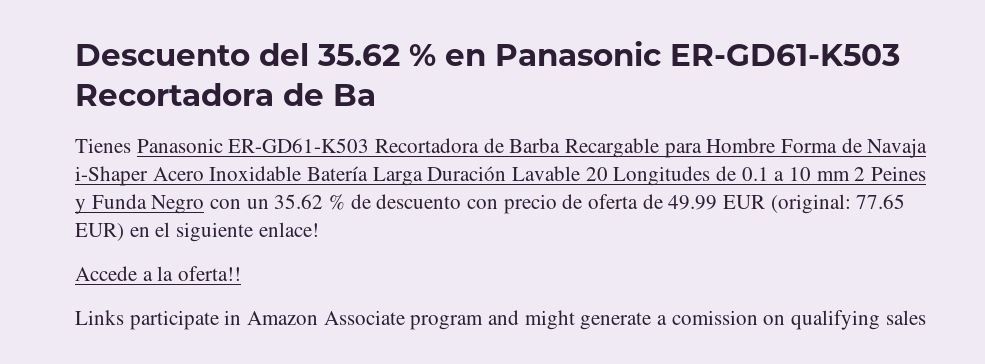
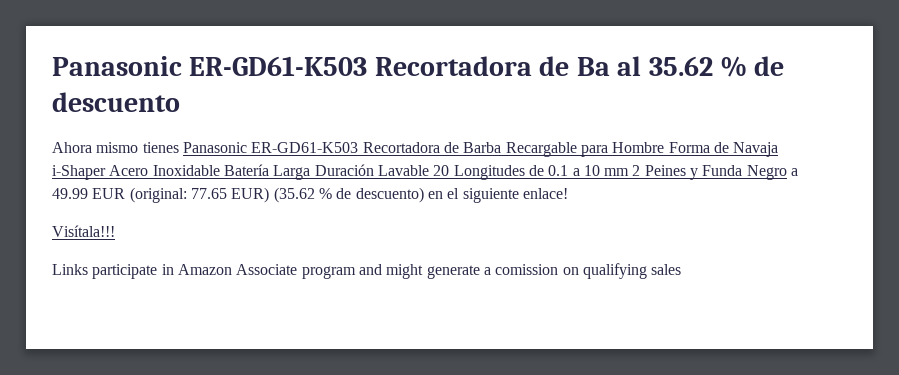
- Descuento del 35.62 % en Panasonic ER-GD61-K503 Recortadora de Ba
- Tienes Panasonic ER-GD61-K503 Recortadora de Barba Recargable para Hombre Forma de Navaja i-Shaper Acero Inoxidable Batería Larga Duración Lavable 20 Longitudes de 0.1 a 10 mm 2 Peines y Funda Negro con un 35.62 % de descuento con precio de oferta de 49.99 EUR (original: 77.65 EUR) en el siguiente enlace!
+ Panasonic ER-GD61-K503 Recortadora de Ba al 35.62 % de descuento
+ Ahora mismo tienes Panasonic ER-GD61-K503 Recortadora de Barba Recargable para Hombre Forma de Navaja i-Shaper Acero Inoxidable Batería Larga Duración Lavable 20 Longitudes de 0.1 a 10 mm 2 Peines y Funda Negro a 49.99 EUR (original: 77.65 EUR) (35.62 % de descuento) en el siguiente enlace!
- Accede a la oferta!!
+ Visítala!!!

